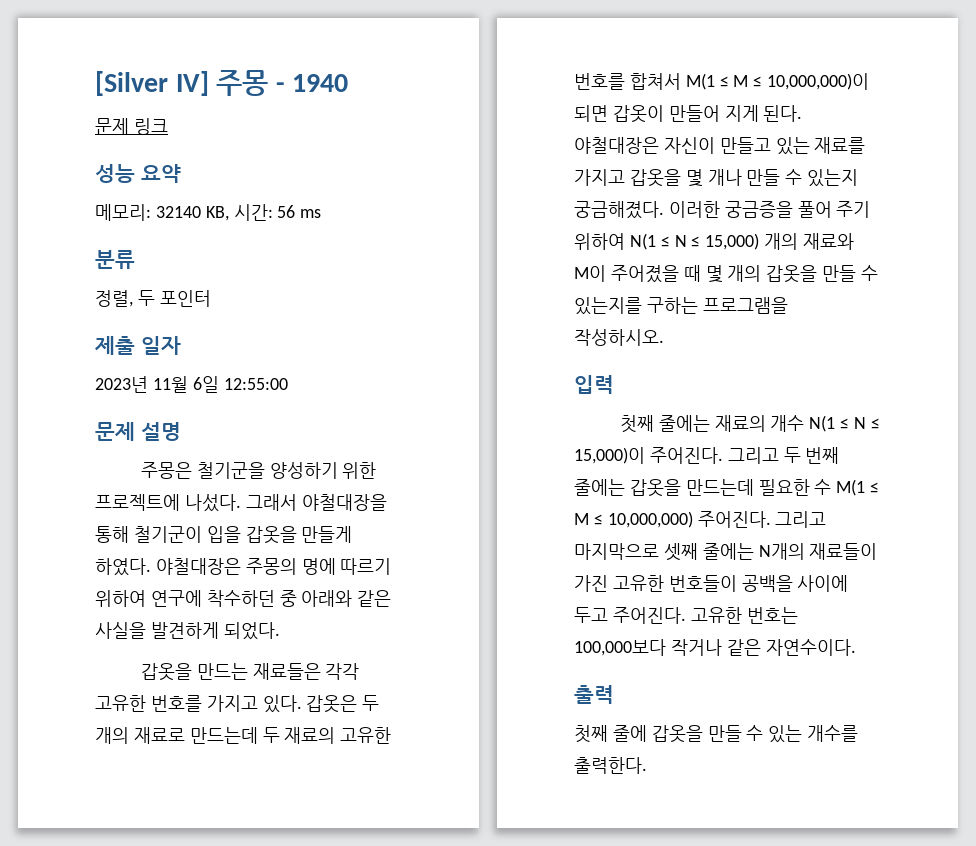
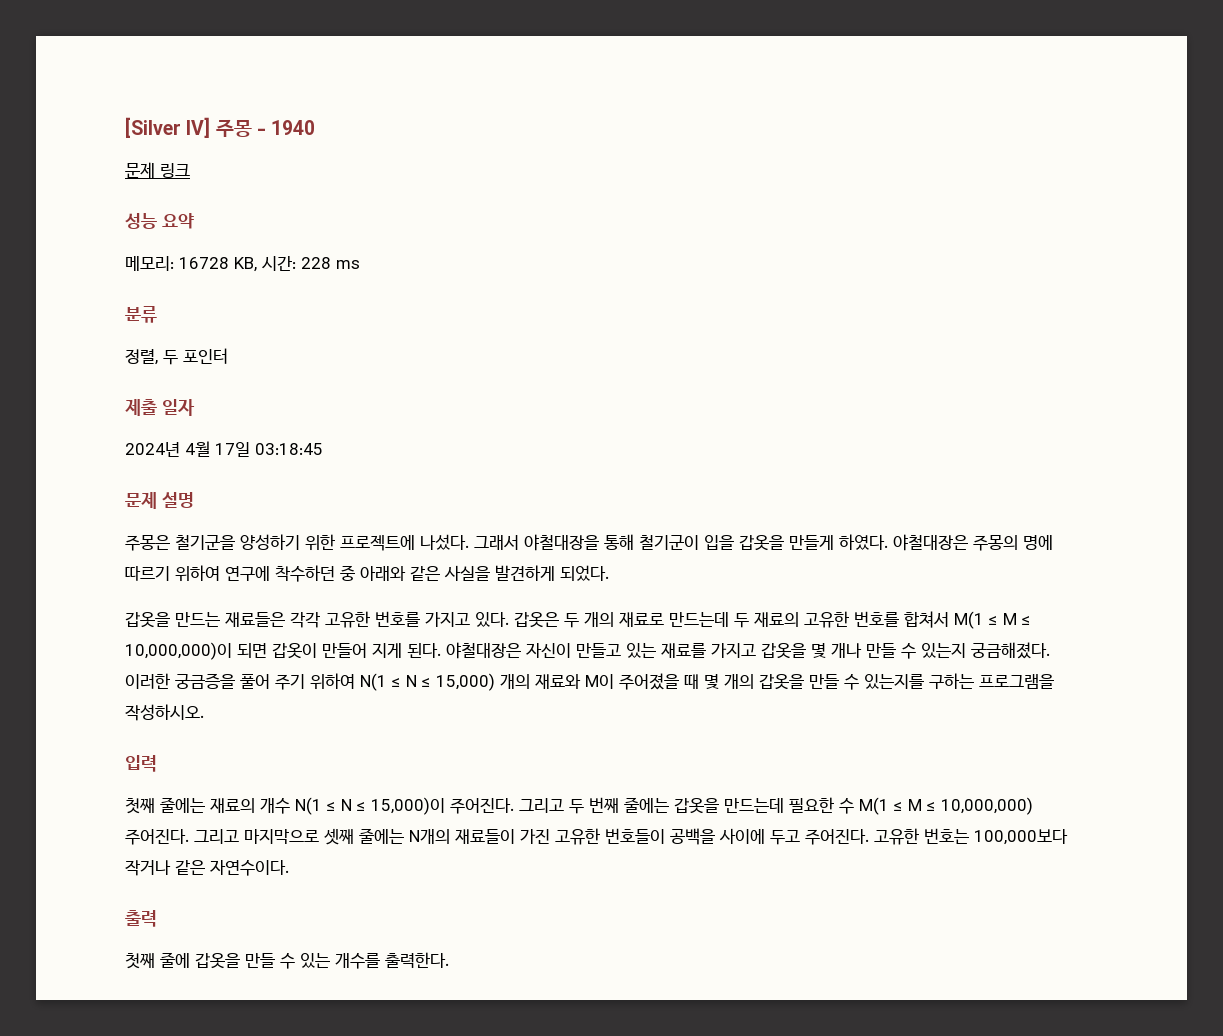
- 메모리: 32140 KB, 시간: 56 ms
+ 메모리: 16728 KB, 시간: 228 ms
- 2023년 11월 6일 12:55:00
+ 2024년 4월 17일 03:18:45

